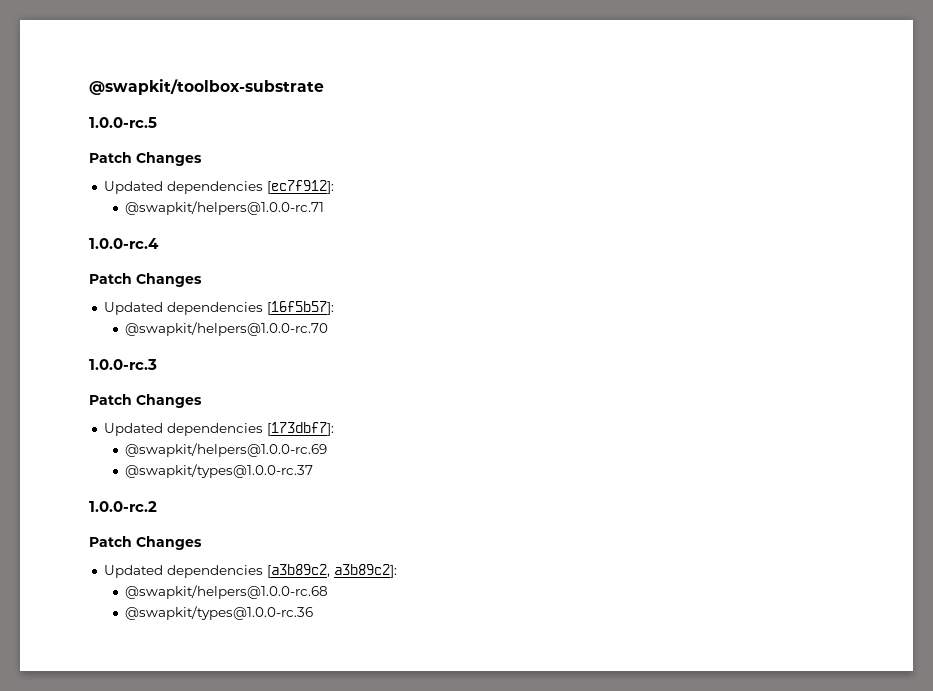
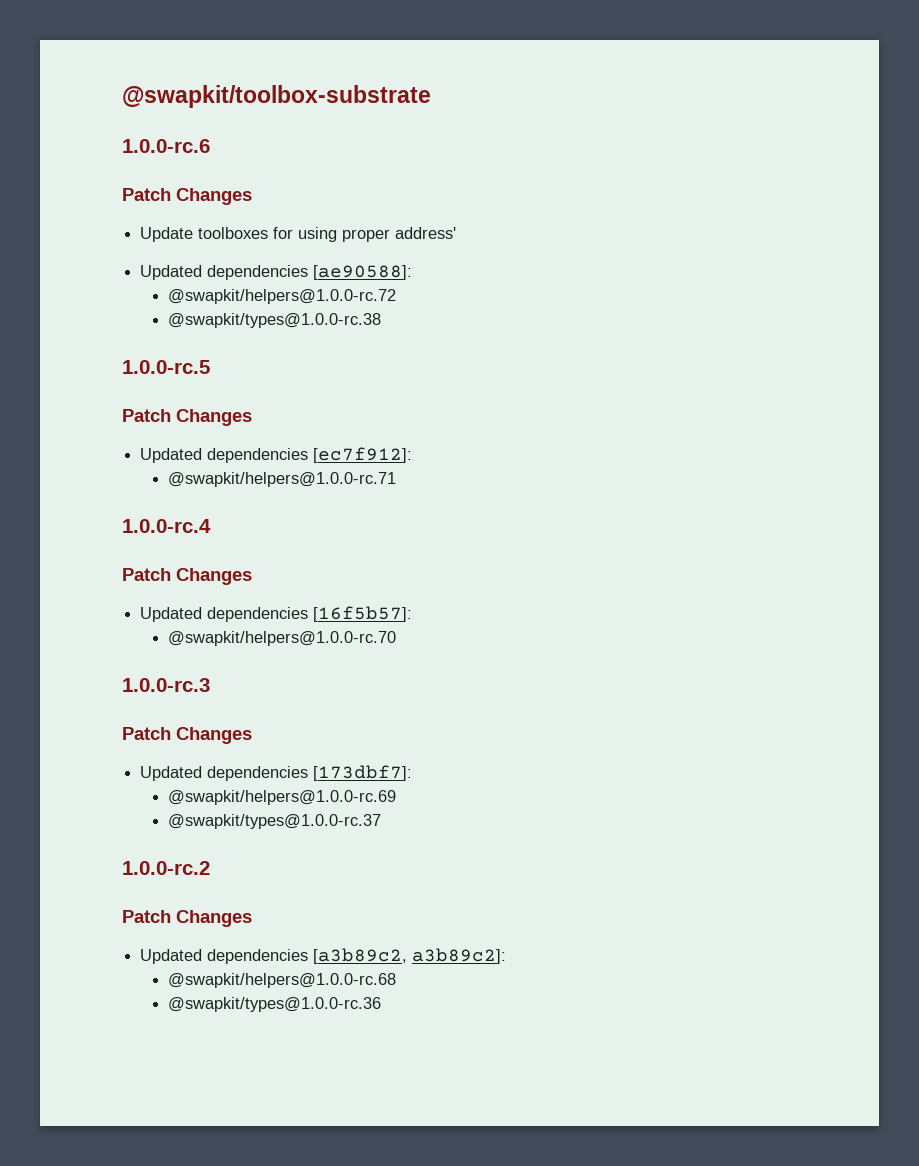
+ 1.0.0-rc.6
+ Patch Changes
+ Update toolboxes for using proper address'
+ Updated dependencies [ae90588]:
+ @swapkit/helpers@1.0.0-rc.72
+ @swapkit/types@1.0.0-rc.38

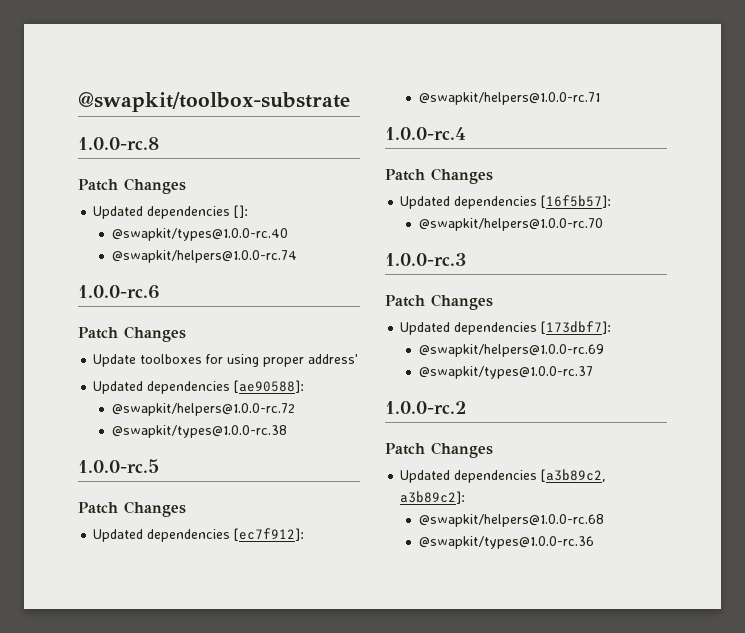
+ 1.0.0-rc.8
+ Patch Changes
+ Updated dependencies []:
+ @swapkit/types@1.0.0-rc.40
+ @swapkit/helpers@1.0.0-rc.74

